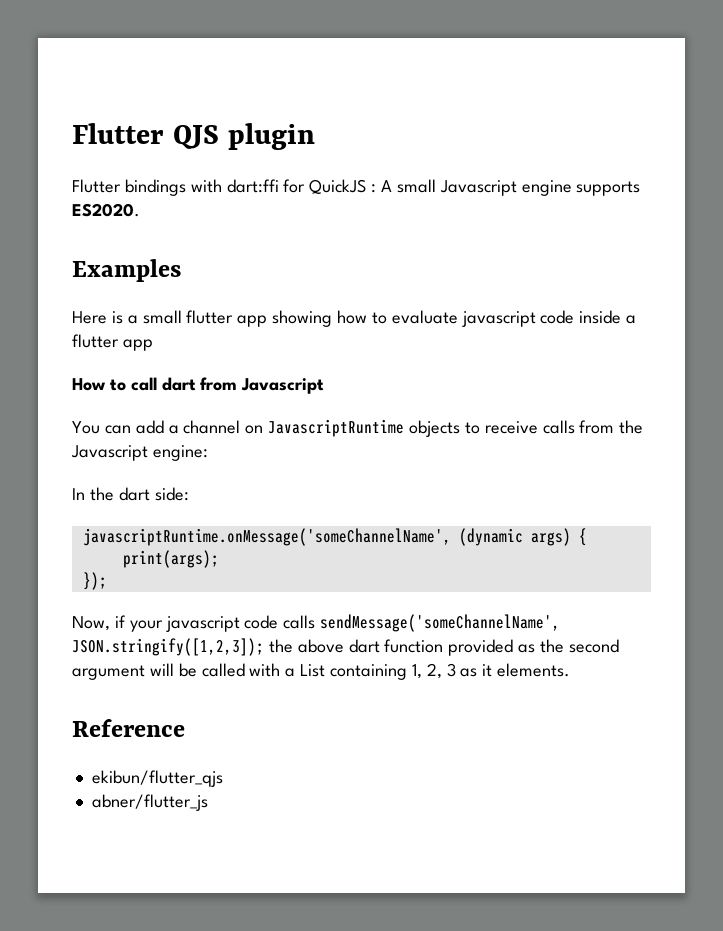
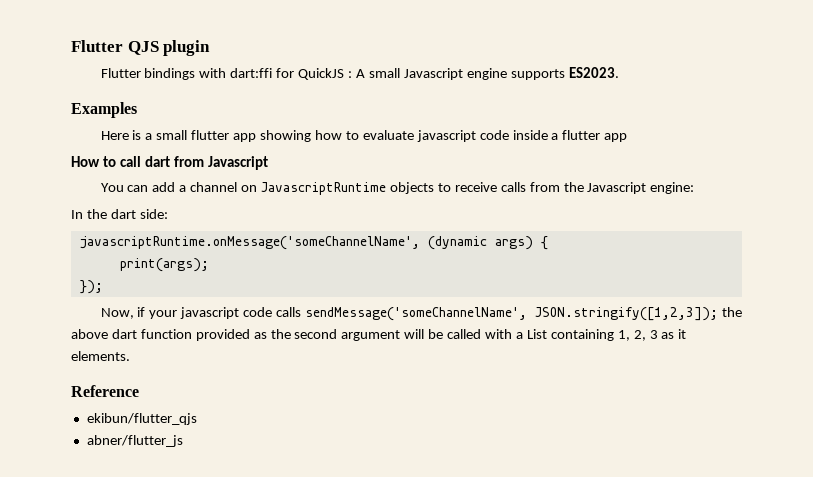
- Flutter bindings with dart:ffi for QuickJS : A small Javascript engine supports ES2020.
+ Flutter bindings with dart:ffi for QuickJS : A small Javascript engine supports ES2023.

